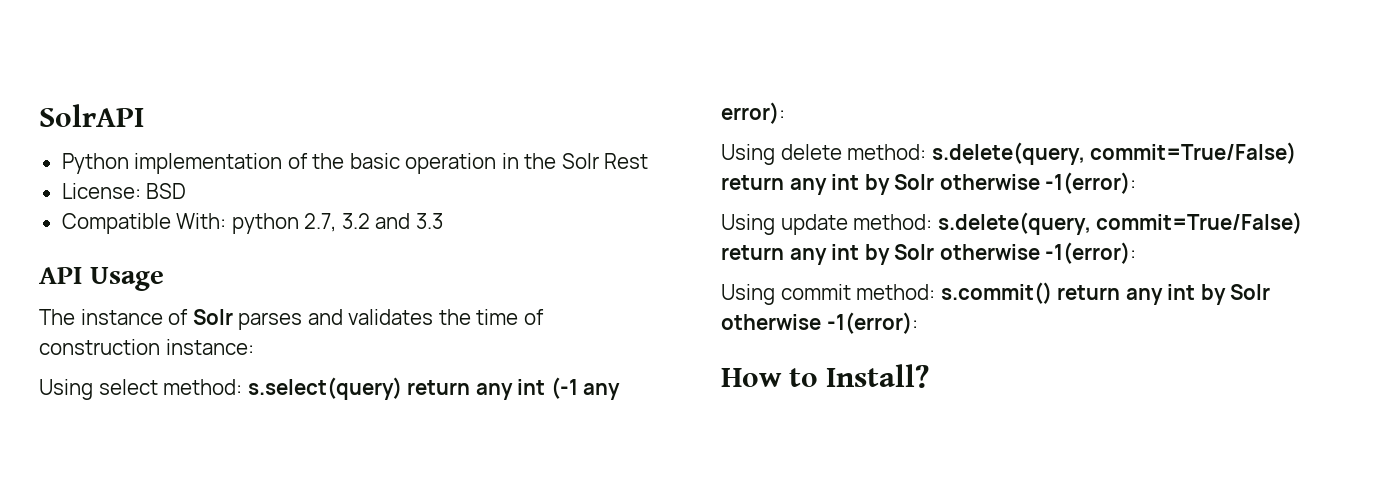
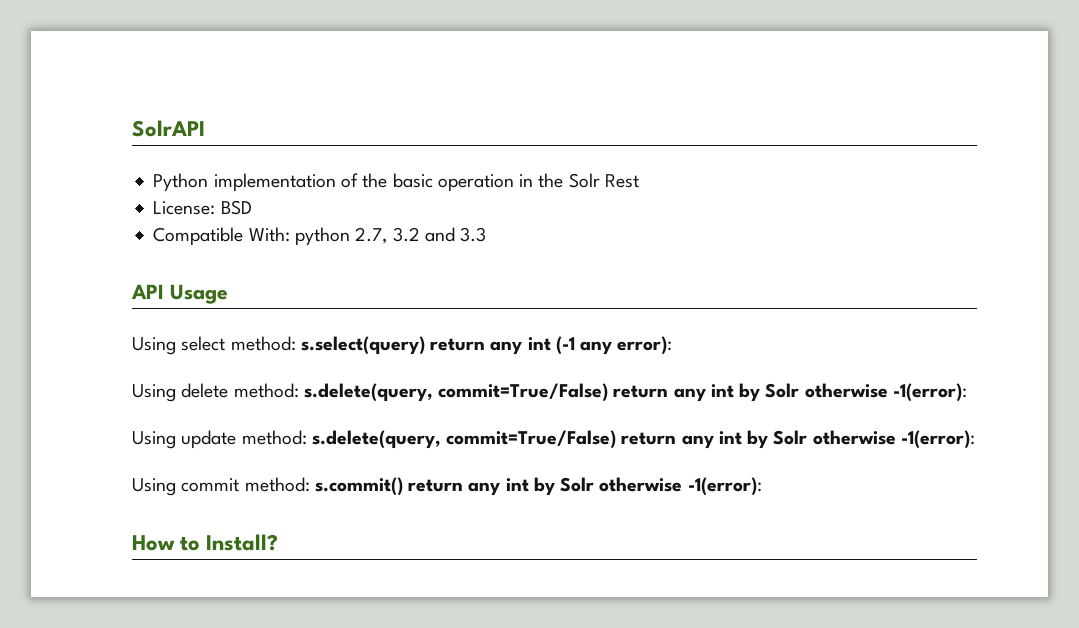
- The instance of Solr parses and validates the time of construction instance:

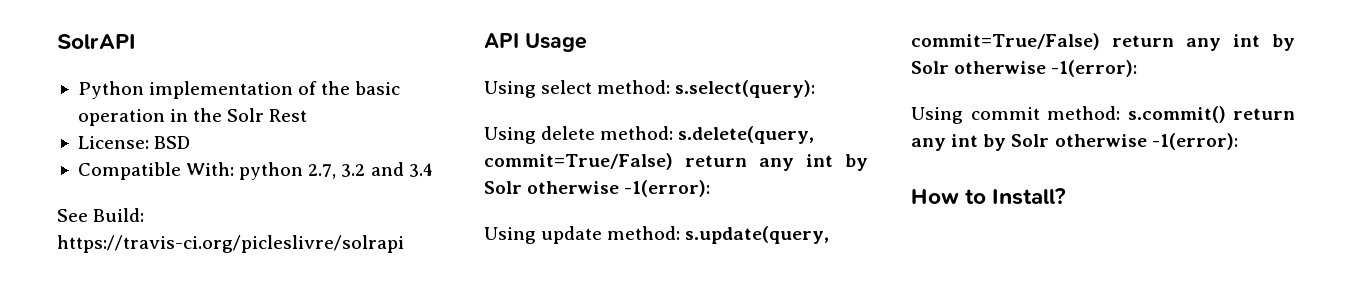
- Compatible With: python 2.7, 3.2 and 3.3
+ Compatible With: python 2.7, 3.2 and 3.4
+ See Build: https://travis-ci.org/picleslivre/solrapi
- Using select method: s.select(query) return any int (-1 any error):
+ Using select method: s.select(query):
- Using update method: s.delete(query, commit=True/False) return any int by Solr otherwise -1(error):
+ Using update method: s.update(query, commit=True/False) return any int by Solr otherwise -1(error):

